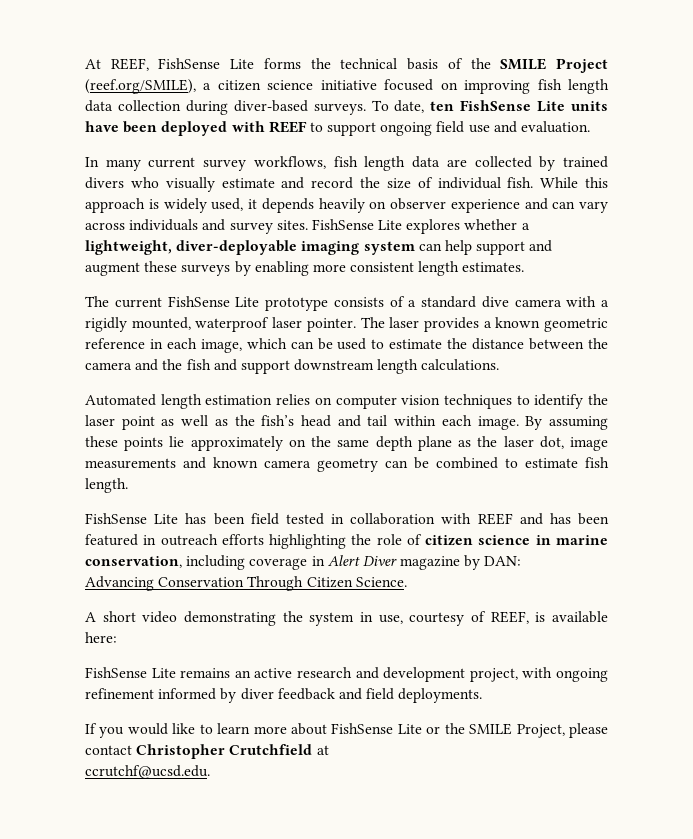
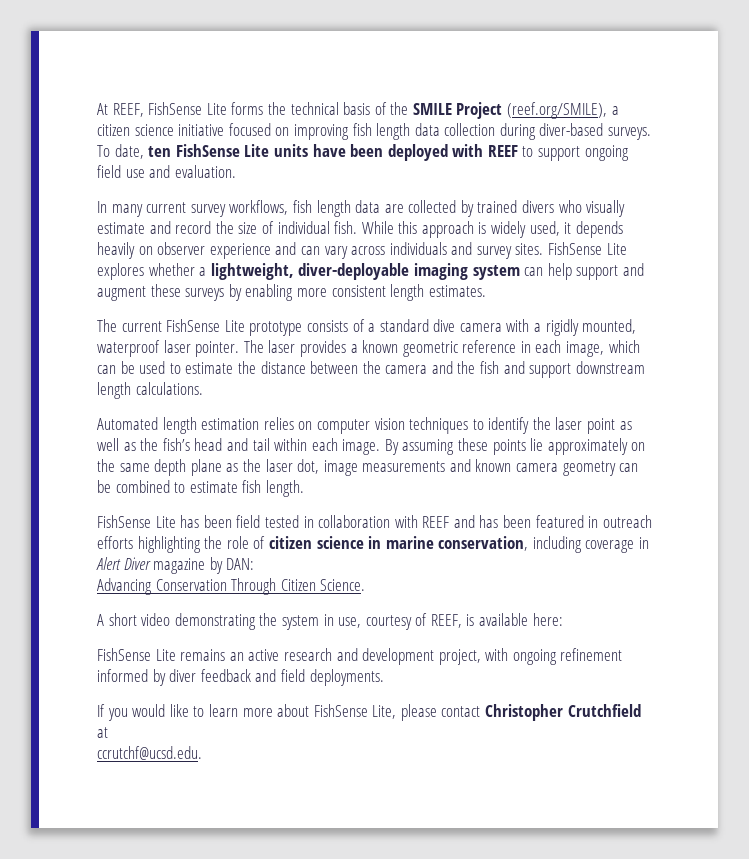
- If you would like to learn more about FishSense Lite or the SMILE Project, please contact Christopher Crutchfield at
+ If you would like to learn more about FishSense Lite, please contact Christopher Crutchfield at

